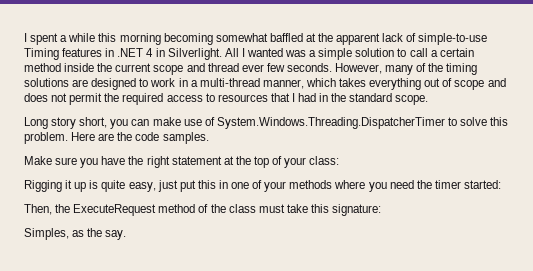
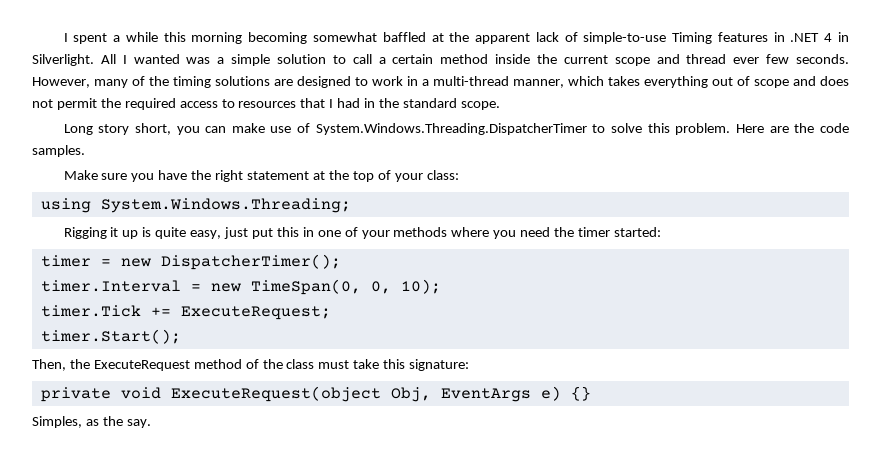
+ using System.Windows.Threading;
+ timer = new DispatcherTimer();
+ timer.Interval = new TimeSpan(0, 0, 10);
+ timer.Tick += ExecuteRequest;
+ timer.Start();
+ private void ExecuteRequest(object Obj, EventArgs e) {}

